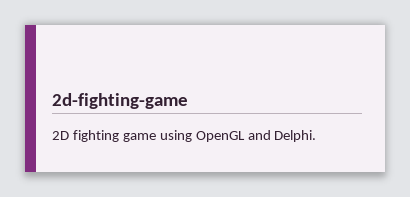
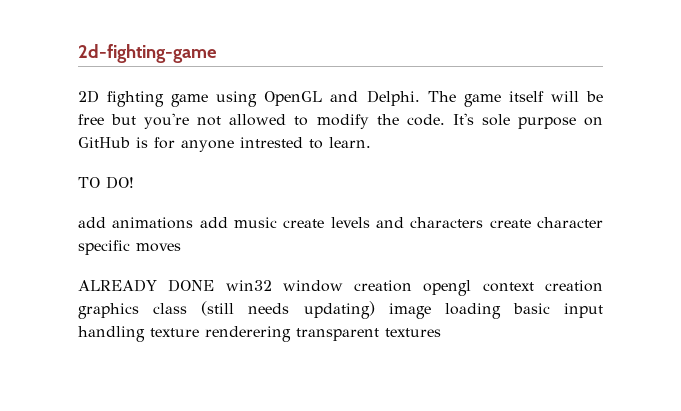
+ The game itself will be free but you're not allowed to modify the code. It's sole purpose on GitHub is for anyone intrested to learn.
+ TO DO!
+ add animations add music create levels and characters create character specific moves
+ ALREADY DONE win32 window creation opengl context creation graphics class (still needs updating) image loading basic input handling texture renderering transparent textures

